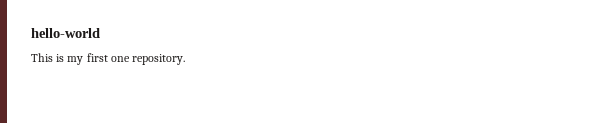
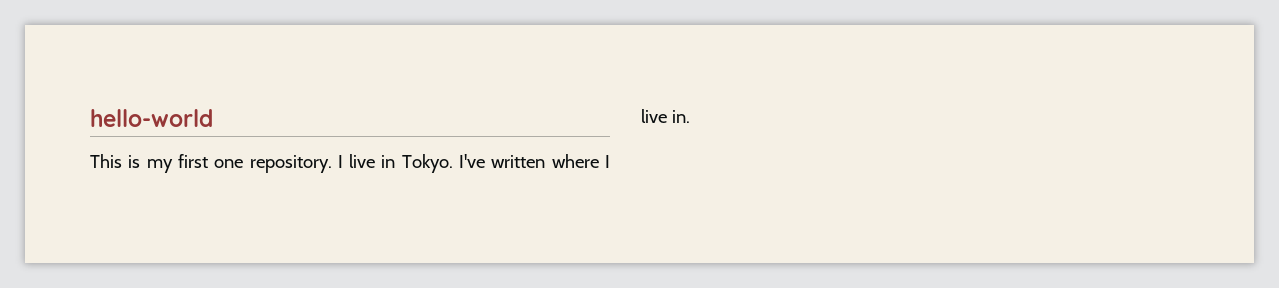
+ I live in Tokyo. I've written where I live in.

